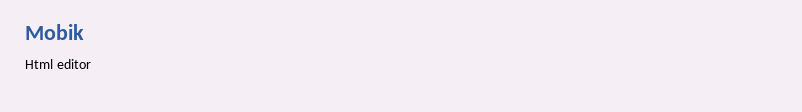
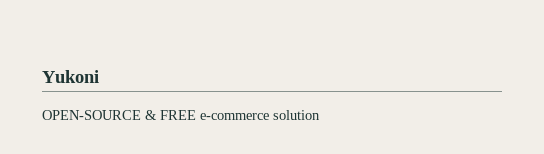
- Mobik
- Html editor
+ Yukoni
+ OPEN-SOURCE & FREE e-commerce solution

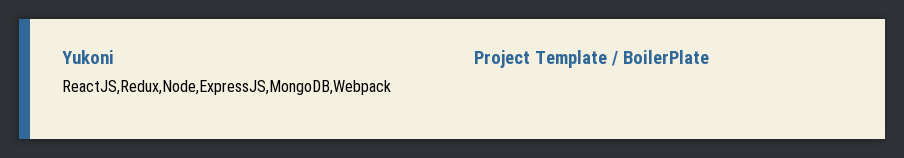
- OPEN-SOURCE & FREE e-commerce solution
+ ReactJS,Redux,Node,ExpressJS,MongoDB,Webpack
+ Project Template / BoilerPlate

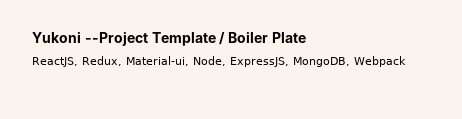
- Yukoni
- ReactJS,Redux,Node,ExpressJS,MongoDB,Webpack
- Project Template / BoilerPlate
+ Yukoni --Project Template / Boiler Plate
+ ReactJS, Redux, Material-ui, Node, ExpressJS, MongoDB, Webpack

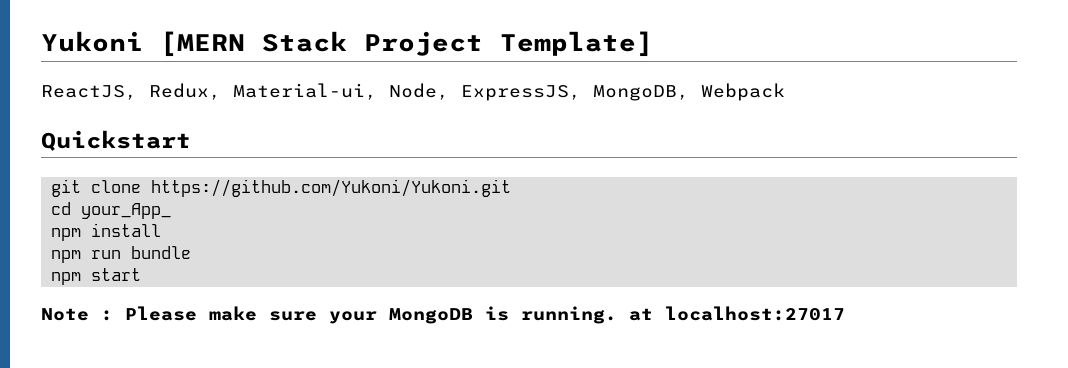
- Yukoni --Project Template / Boiler Plate
+ Yukoni [MERN Stack Project Template]
+ Quickstart
+ git clone https://github.com/Yukoni/Yukoni.git
+ cd your_App_
+ npm install
+ npm run bundle
+ npm start
+ Note : Please make sure your MongoDB is running. at localhost:27017

